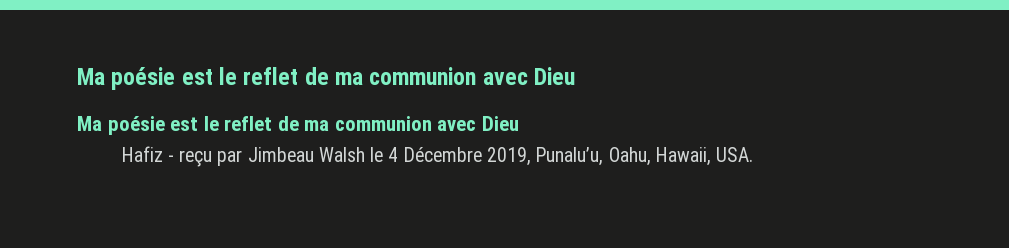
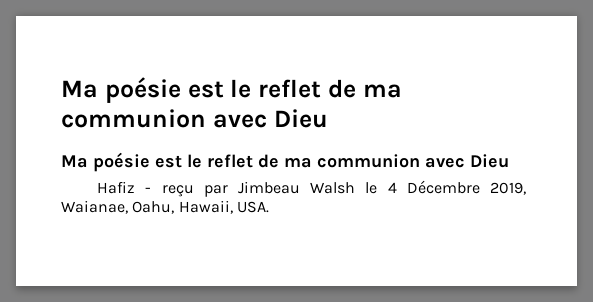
- Hafiz - reçu par Jimbeau Walsh le 4 Décembre 2019, Punalu’u, Oahu, Hawaii, USA.
+ Hafiz - reçu par Jimbeau Walsh le 4 Décembre 2019, Waianae, Oahu, Hawaii, USA.

